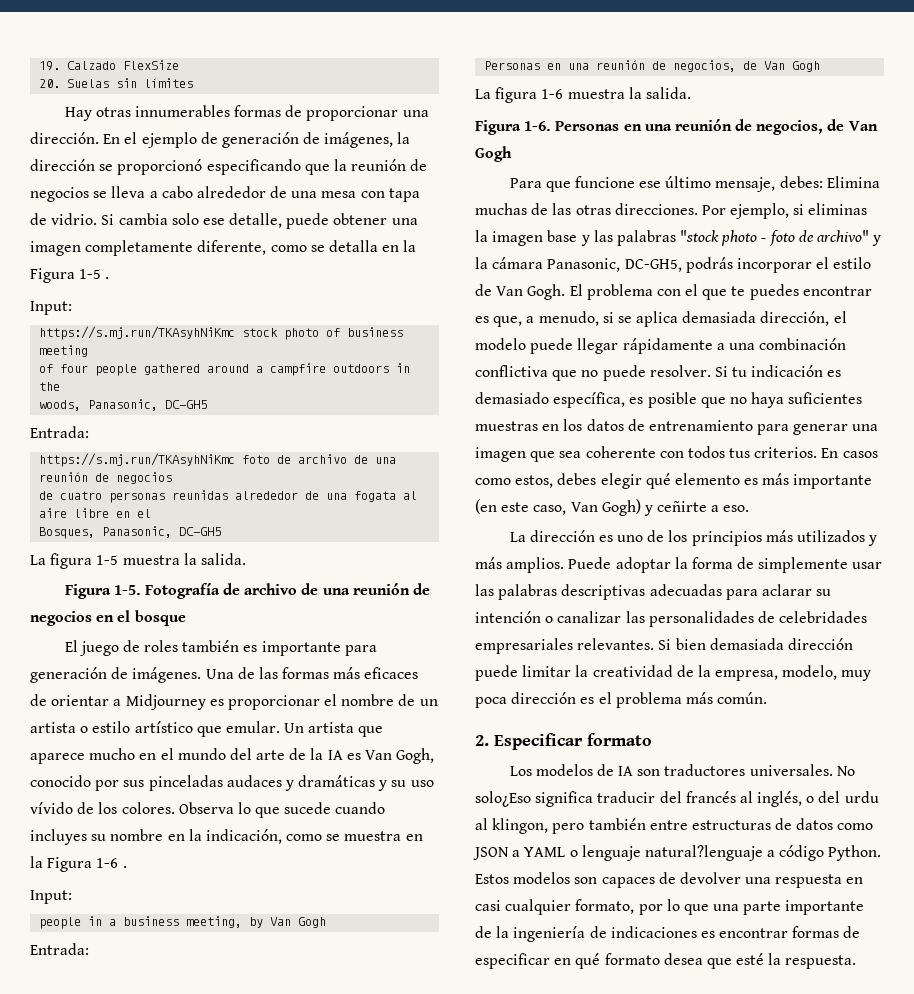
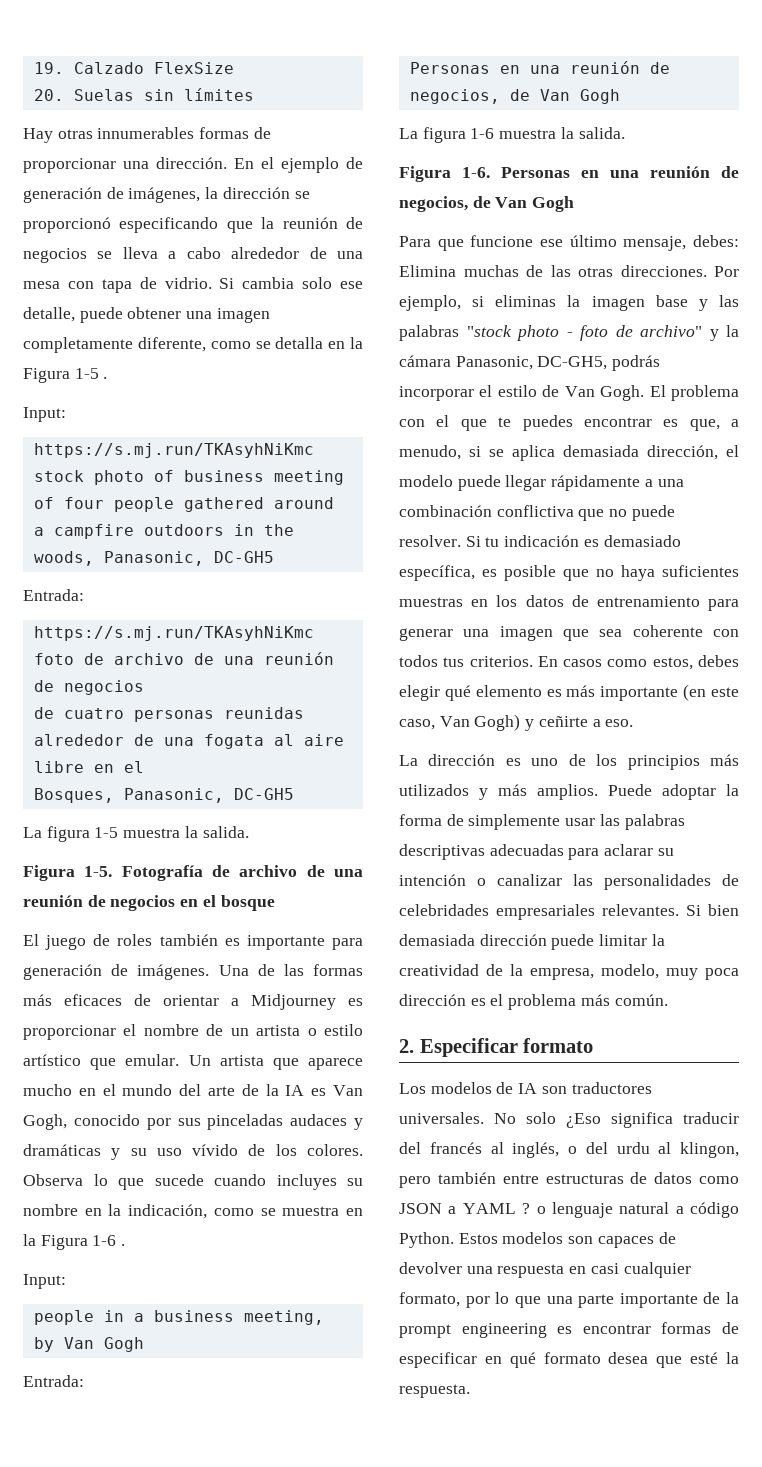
- No solo¿Eso significa traducir del francés al inglés, o del urdu al klingon, pero también entre estructuras de datos como JSON a YAML o lenguaje natural?lenguaje a código Python.
+ No solo ¿Eso significa traducir del francés al inglés, o del urdu al klingon, pero también entre estructuras de datos como JSON a YAML ? o lenguaje natural a código Python.
- Estos modelos son capaces de devolver una respuesta en casi cualquier formato, por lo que una parte importante de la ingeniería de indicaciones es encontrar formas de especificar en qué formato desea que esté la respuesta.
+ Estos modelos son capaces de devolver una respuesta en casi cualquier formato, por lo que una parte importante de la prompt engineering es encontrar formas de especificar en qué formato desea que esté la respuesta.

